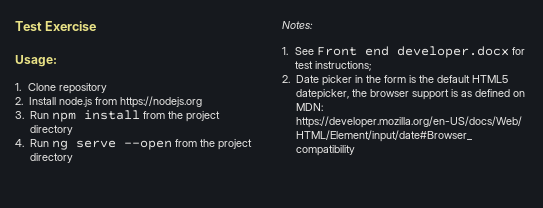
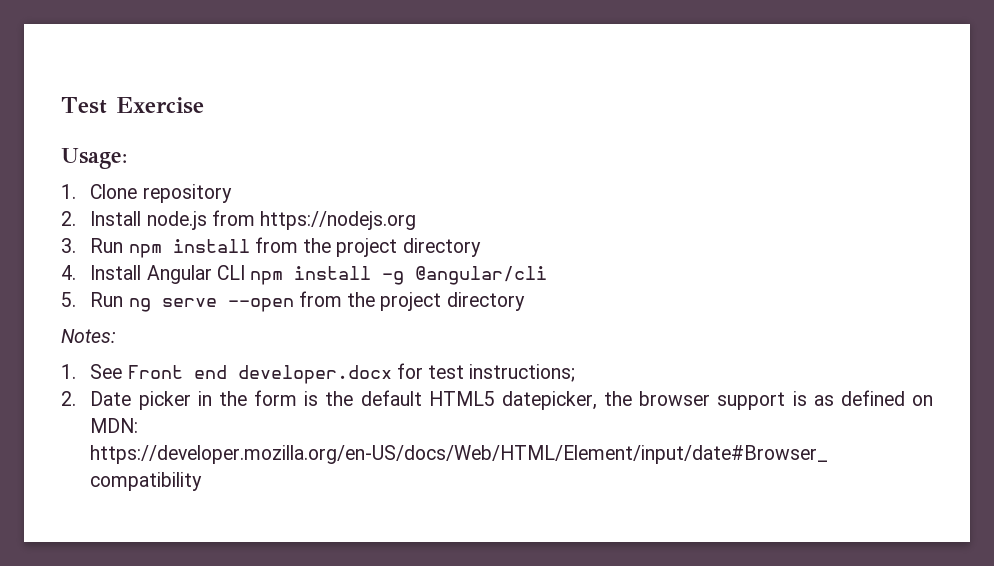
- 4. Run ng serve --open from the project directory
+ 4. Install Angular CLI npm install -g @angular/cli
+ 5. Run ng serve --open from the project directory

